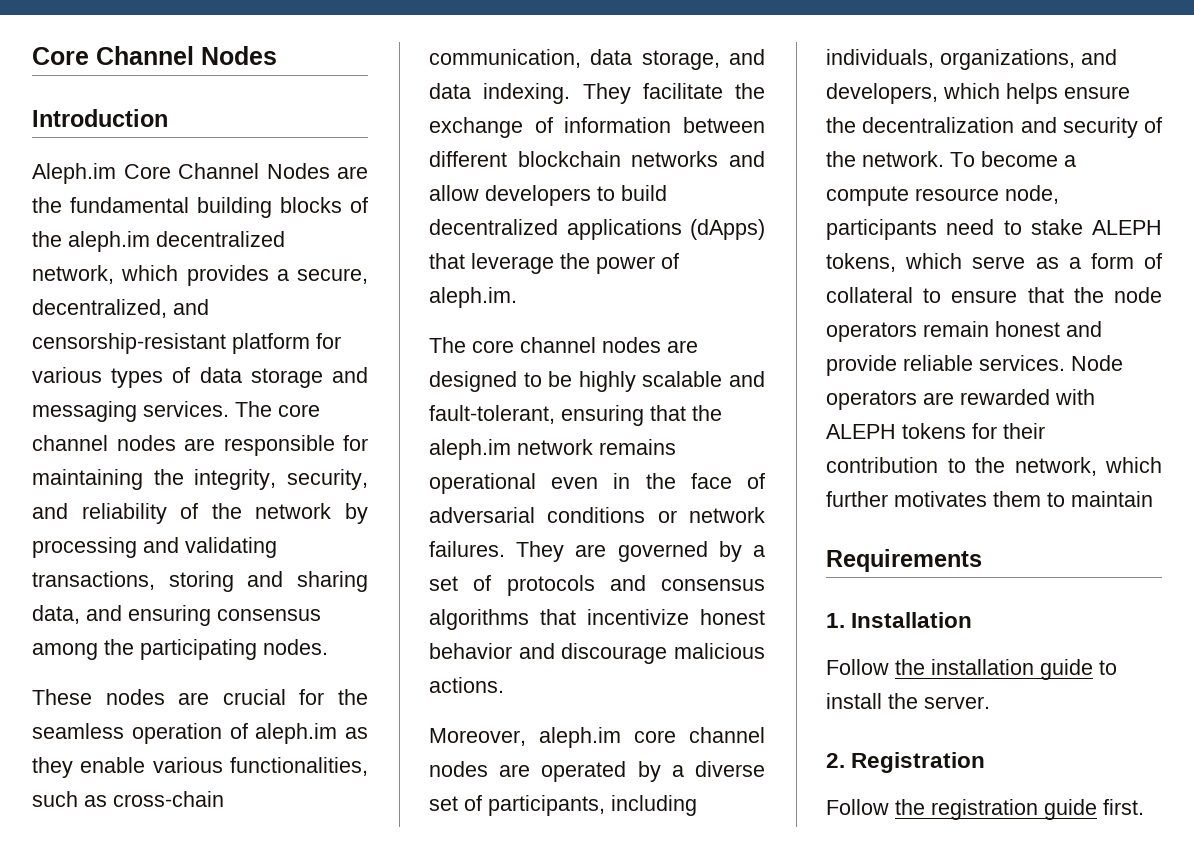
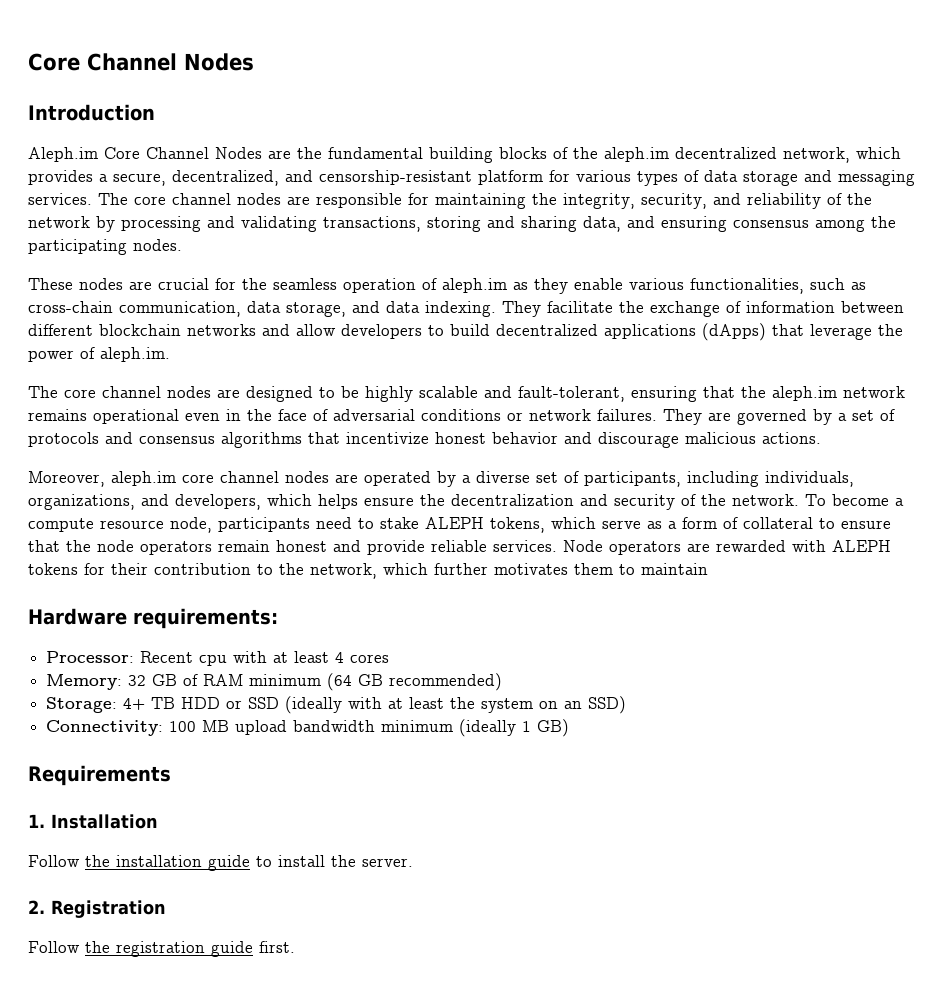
+ Hardware requirements:
+ Processor: Recent cpu with at least 4 cores
+ Memory: 32 GB of RAM minimum (64 GB recommended)
+ Storage: 4+ TB HDD or SSD (ideally with at least the system on an SSD)
+ Connectivity: 100 MB upload bandwidth minimum (ideally 1 GB)

